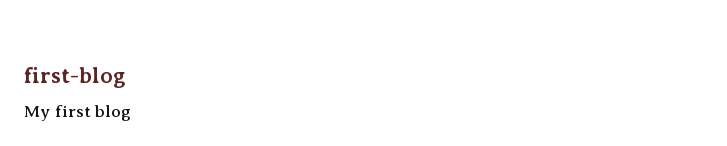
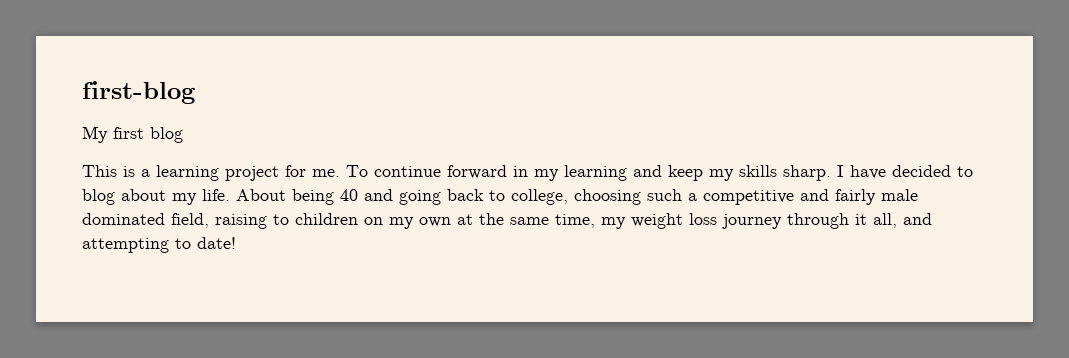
+ This is a learning project for me. To continue forward in my learning and keep my skills sharp. I have decided to blog about my life. About being 40 and going back to college, choosing such a competitive and fairly male dominated field, raising to children on my own at the same time, my weight loss journey through it all, and attempting to date!

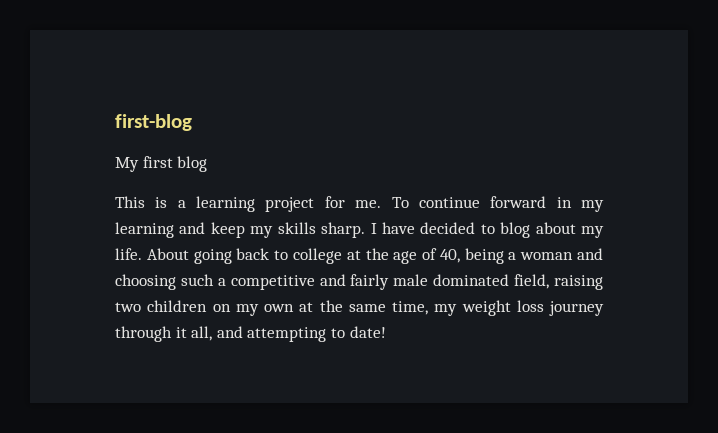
- About being 40 and going back to college, choosing such a competitive and fairly male dominated field, raising to children on my own at the same time, my weight loss journey through it all, and attempting to date!
+ About going back to college at the age of 40, being a woman and choosing such a competitive and fairly male dominated field, raising two children on my own at the same time, my weight loss journey through it all, and attempting to date!

